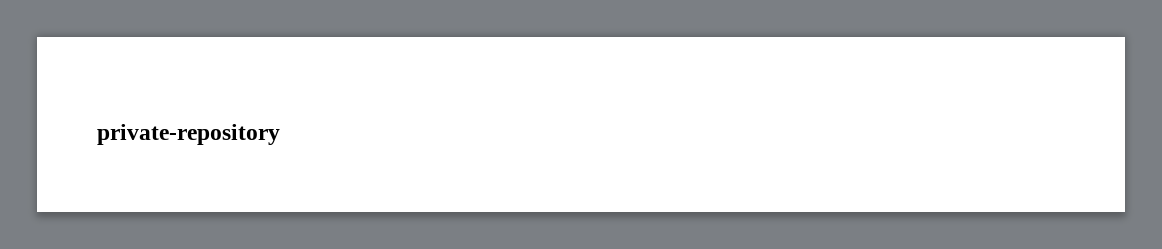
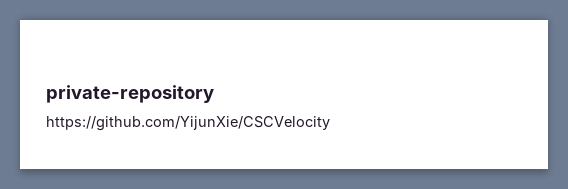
+ https://github.com/YijunXie/CSCVelocity

